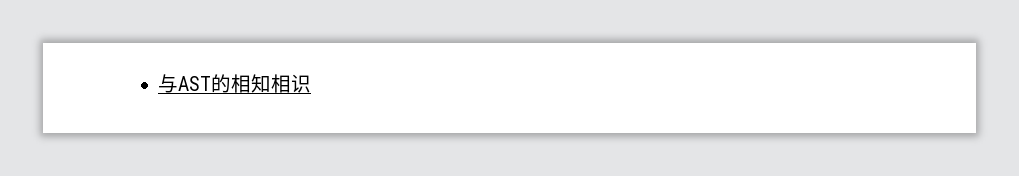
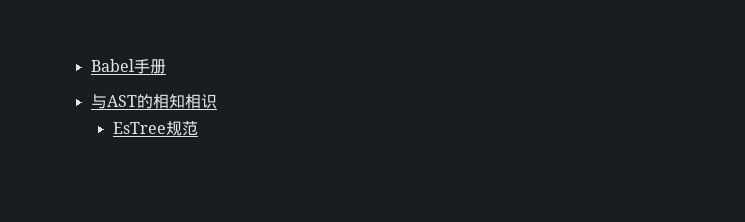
+ Babel手册
+ EsTree规范

